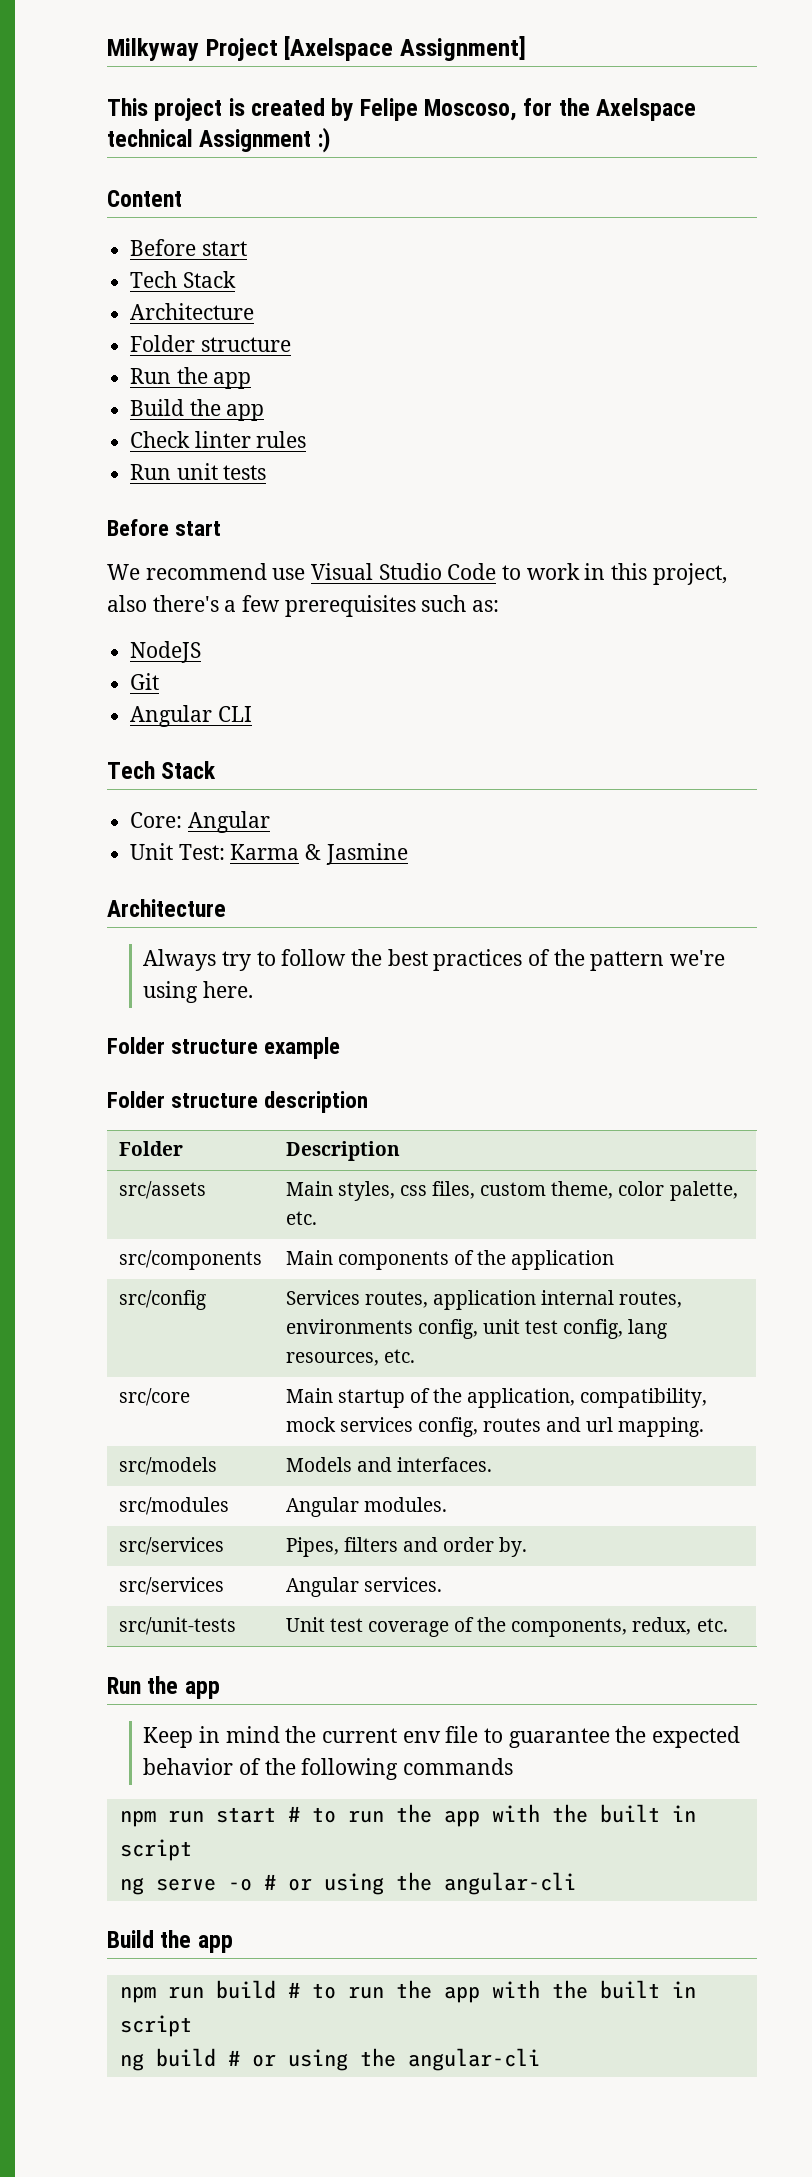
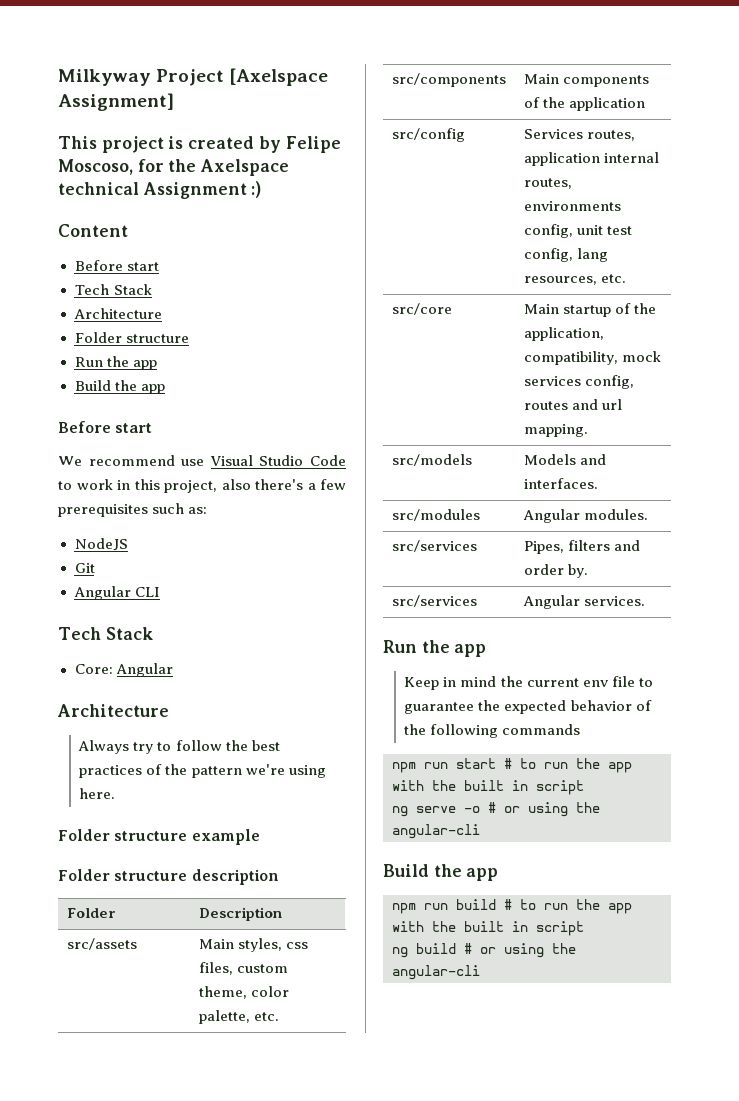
- Check linter rules
- Run unit tests
- Unit Test: Karma & Jasmine
- src/unit-tests | Unit test coverage of the components, redux, etc.

